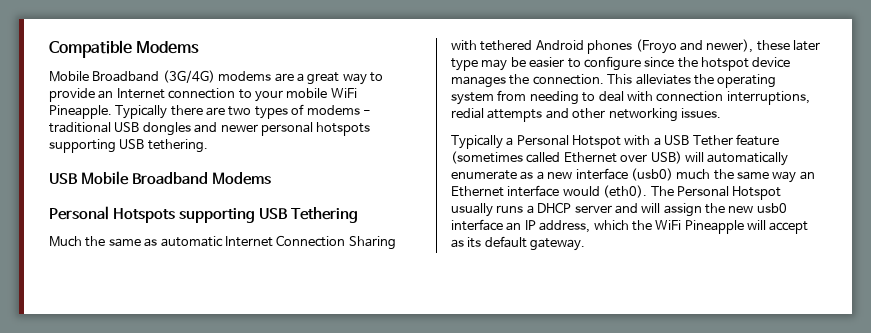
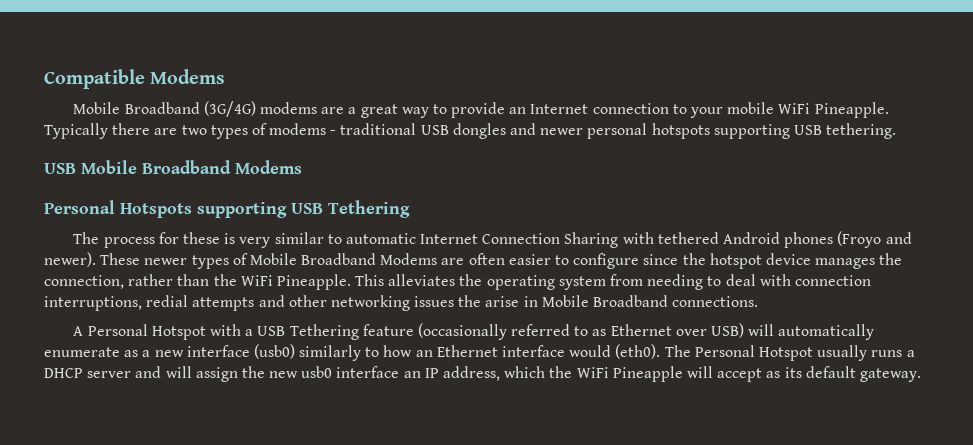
- Much the same as automatic Internet Connection Sharing with tethered Android phones (Froyo and newer), these later type may be easier to configure since the hotspot device manages the connection.
+ The process for these is very similar to automatic Internet Connection Sharing with tethered Android phones (Froyo and newer). These newer types of Mobile Broadband Modems are often easier to configure since the hotspot device manages the connection, rather than the WiFi Pineapple.
- This alleviates the operating system from needing to deal with connection interruptions, redial attempts and other networking issues.
- Typically a Personal Hotspot with a USB Tether feature (sometimes called Ethernet over USB) will automatically enumerate as a new interface (usb0) much the same way an Ethernet interface would (eth0).
+ This alleviates the operating system from needing to deal with connection interruptions, redial attempts and other networking issues the arise in Mobile Broadband connections.
+ A Personal Hotspot with a USB Tethering feature (occasionally referred to as Ethernet over USB) will automatically enumerate as a new interface (usb0) similarly to how an Ethernet interface would (eth0).

